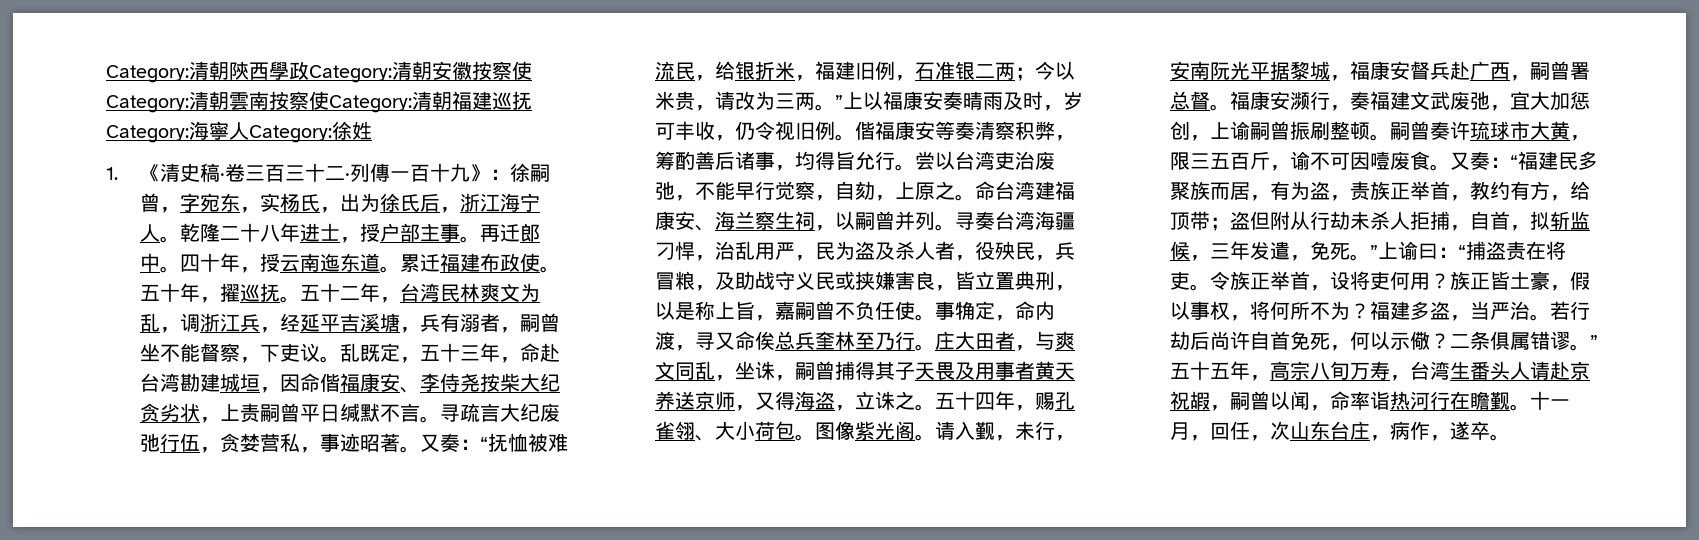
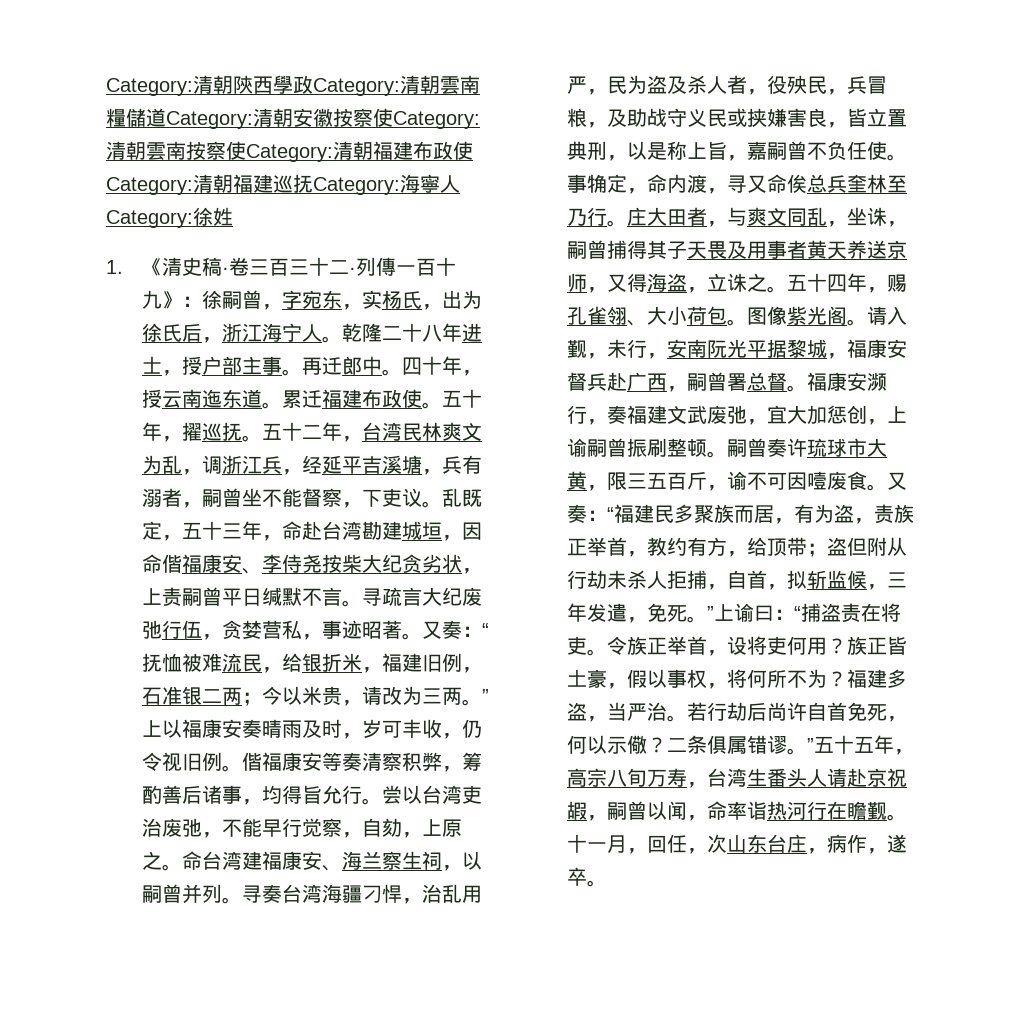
- Category:清朝陝西學政Category:清朝安徽按察使Category:清朝雲南按察使Category:清朝福建巡抚Category:海寧人Category:徐姓
+ Category:清朝陝西學政Category:清朝雲南糧儲道Category:清朝安徽按察使Category:清朝雲南按察使Category:清朝福建布政使Category:清朝福建巡抚Category:海寧人Category:徐姓

